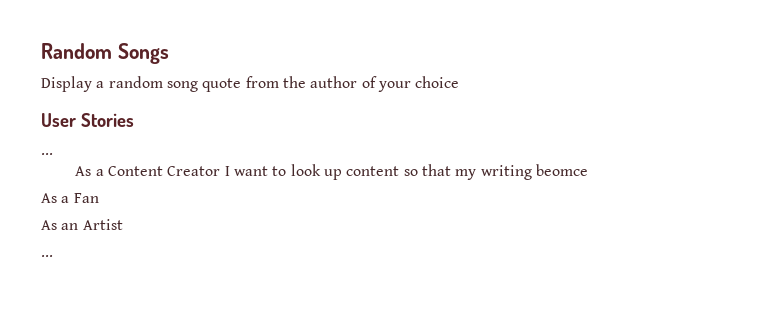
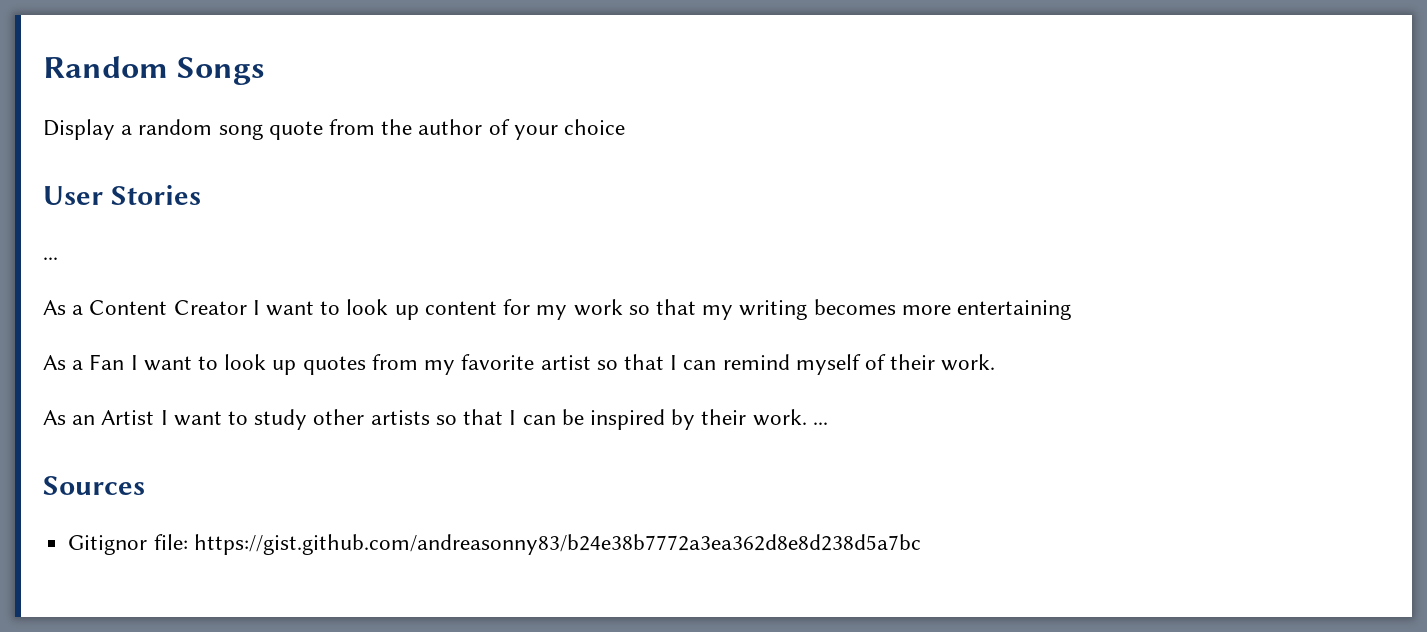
- As a Content Creator I want to look up content so that my writing beomce
+ As a Content Creator I want to look up content for my work so that my writing becomes more entertaining
- As a Fan
- As an Artist
- ...
+ As a Fan I want to look up quotes from my favorite artist so that I can remind myself of their work.
+ As an Artist I want to study other artists so that I can be inspired by their work. ...
+ Sources
+ Gitignor file: https://gist.github.com/andreasonny83/b24e38b7772a3ea362d8e8d238d5a7bc

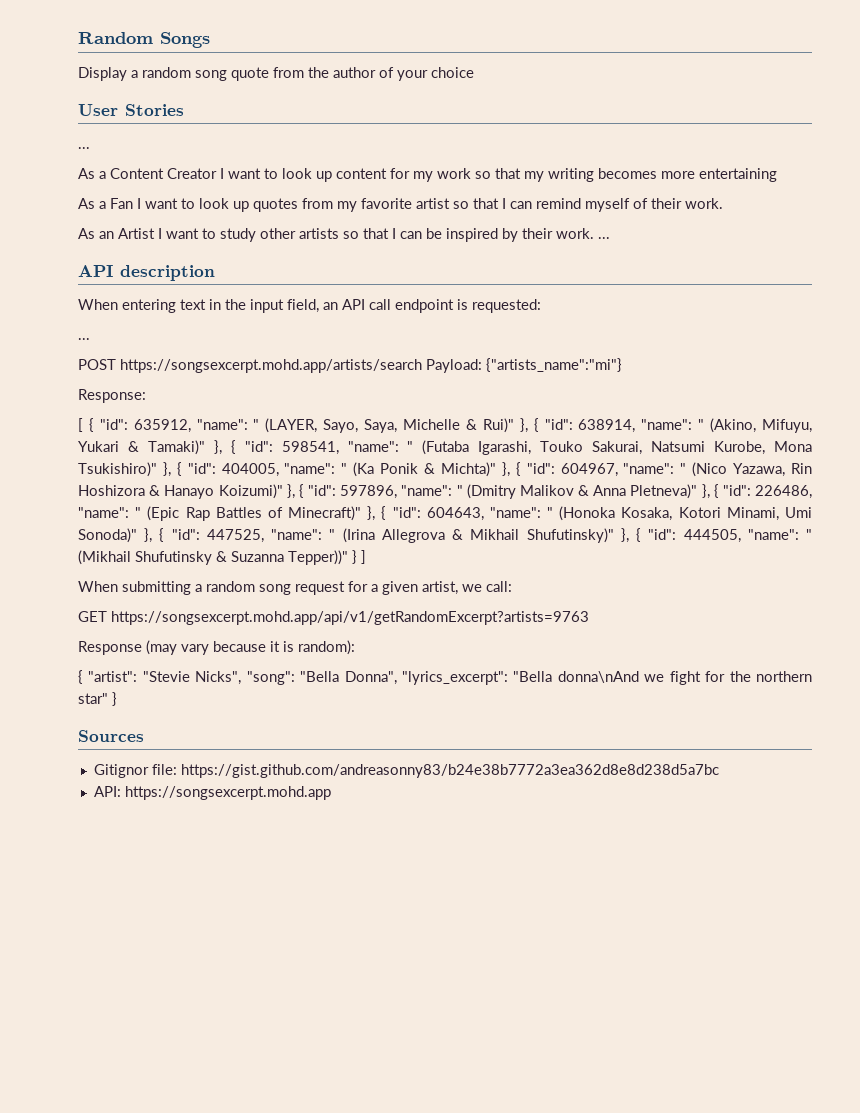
+ API description
+ When entering text in the input field, an API call endpoint is requested:
+ ...
+ POST https://songsexcerpt.mohd.app/artists/search Payload: {"artists_name":"mi"}
+ Response:
+ [ { "id": 635912, "name": " (LAYER, Sayo, Saya, Michelle & Rui)" }, { "id": 638914, "name": " (Akino, Mifuyu, Yukari & Tamaki)" }, { "id": 598541, "name": " (Futaba Igarashi, Touko Sakurai, Natsumi Kurobe, Mona Tsukishiro)" }, { "id": 404005, "name": " (Ka Ponik & Michta)" }, { "id": 604967, "name": " (Nico Yazawa, Rin Hoshizora & Hanayo Koizumi)" }, { "id": 597896, "name": " (Dmitry Malikov & Anna Pletneva)" }, { "id": 226486, "name": " (Epic Rap Battles of Minecraft)" }, { "id": 604643, "name": " (Honoka Kosaka, Kotori Minami, Umi Sonoda)" }, { "id": 447525, "name": " (Irina Allegrova & Mikhail Shufutinsky)" }, { "id": 444505, "name": " (Mikhail Shufutinsky & Suzanna Tepper))" } ]
+ When submitting a random song request for a given artist, we call:
+ GET https://songsexcerpt.mohd.app/api/v1/getRandomExcerpt?artists=9763
+ Response (may vary because it is random):
+ { "artist": "Stevie Nicks", "song": "Bella Donna", "lyrics_excerpt": "Bella donna\nAnd we fight for the northern star" }
+ API: https://songsexcerpt.mohd.app

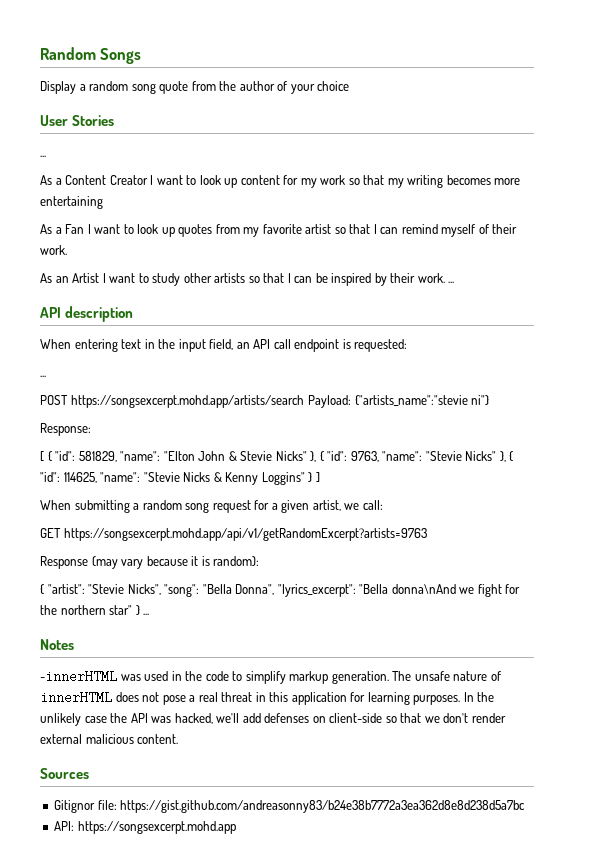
- POST https://songsexcerpt.mohd.app/artists/search Payload: {"artists_name":"mi"}
+ POST https://songsexcerpt.mohd.app/artists/search Payload: {"artists_name":"stevie ni"}
- [ { "id": 635912, "name": " (LAYER, Sayo, Saya, Michelle & Rui)" }, { "id": 638914, "name": " (Akino, Mifuyu, Yukari & Tamaki)" }, { "id": 598541, "name": " (Futaba Igarashi, Touko Sakurai, Natsumi Kurobe, Mona Tsukishiro)" }, { "id": 404005, "name": " (Ka Ponik & Michta)" }, { "id": 604967, "name": " (Nico Yazawa, Rin Hoshizora & Hanayo Koizumi)" }, { "id": 597896, "name": " (Dmitry Malikov & Anna Pletneva)" }, { "id": 226486, "name": " (Epic Rap Battles of Minecraft)" }, { "id": 604643, "name": " (Honoka Kosaka, Kotori Minami, Umi Sonoda)" }, { "id": 447525, "name": " (Irina Allegrova & Mikhail Shufutinsky)" }, { "id": 444505, "name": " (Mikhail Shufutinsky & Suzanna Tepper))" } ]
+ [ { "id": 581829, "name": "Elton John & Stevie Nicks" }, { "id": 9763, "name": "Stevie Nicks" }, { "id": 114625, "name": "Stevie Nicks & Kenny Loggins" } ]
- { "artist": "Stevie Nicks", "song": "Bella Donna", "lyrics_excerpt": "Bella donna\nAnd we fight for the northern star" }
+ { "artist": "Stevie Nicks", "song": "Bella Donna", "lyrics_excerpt": "Bella donna\nAnd we fight for the northern star" } ...
+ Notes
+ -innerHTML was used in the code to simplify markup generation. The unsafe nature of innerHTML does not pose a real threat in this application for learning purposes. In the unlikely case the API was hacked, we'll add defenses on client-side so that we don't render external malicious content.

